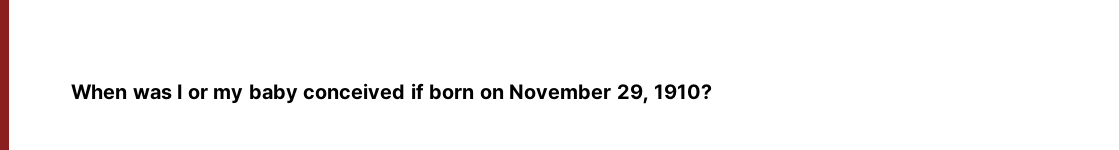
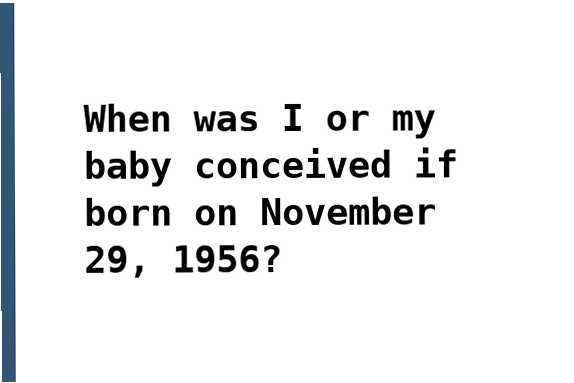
- When was I or my baby conceived if born on November 29, 1910?
+ When was I or my baby conceived if born on November 29, 1956?

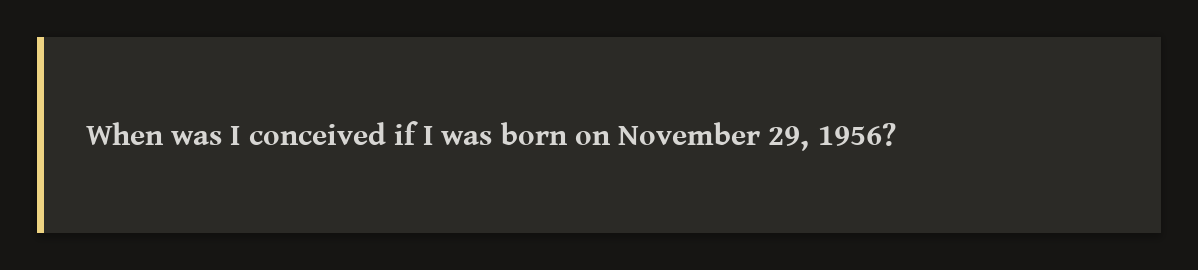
- When was I or my baby conceived if born on November 29, 1956?
+ When was I conceived if I was born on November 29, 1956?

